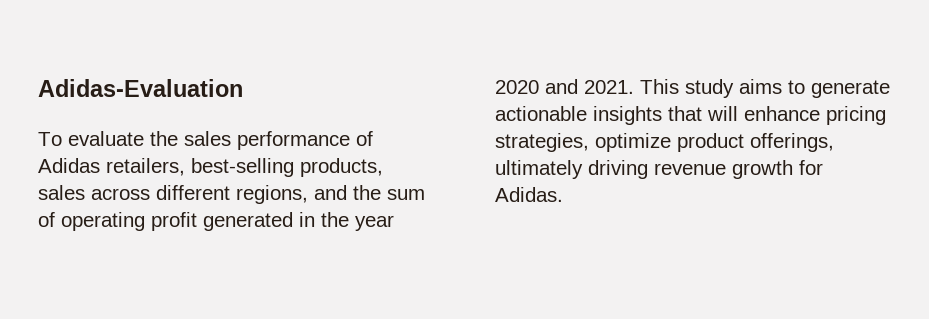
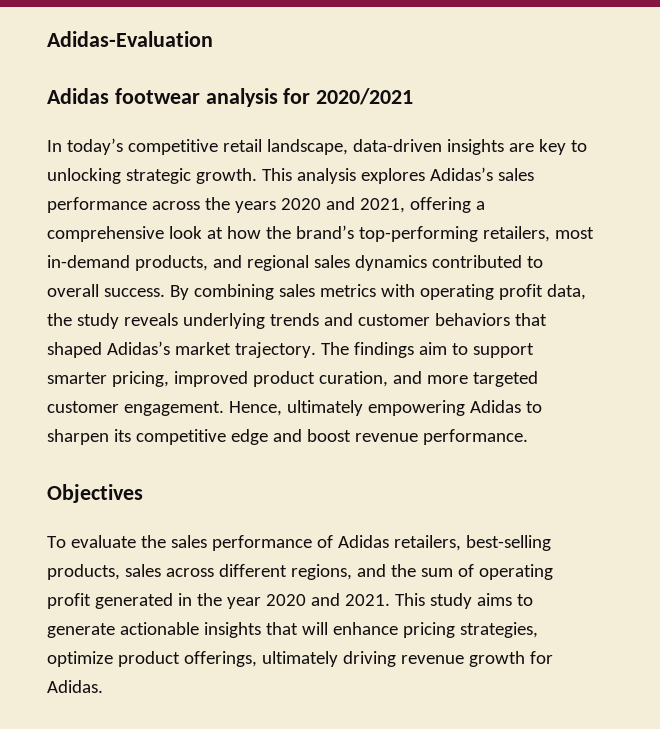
+ Adidas footwear analysis for 2020/2021
+ In today’s competitive retail landscape, data-driven insights are key to unlocking strategic growth. This analysis explores Adidas’s sales performance across the years 2020 and 2021, offering a comprehensive look at how the brand’s top-performing retailers, most in-demand products, and regional sales dynamics contributed to overall success. By combining sales metrics with operating profit data, the study reveals underlying trends and customer behaviors that shaped Adidas’s market trajectory. The findings aim to support smarter pricing, improved product curation, and more targeted customer engagement. Hence, ultimately empowering Adidas to sharpen its competitive edge and boost revenue performance.
+ Objectives

